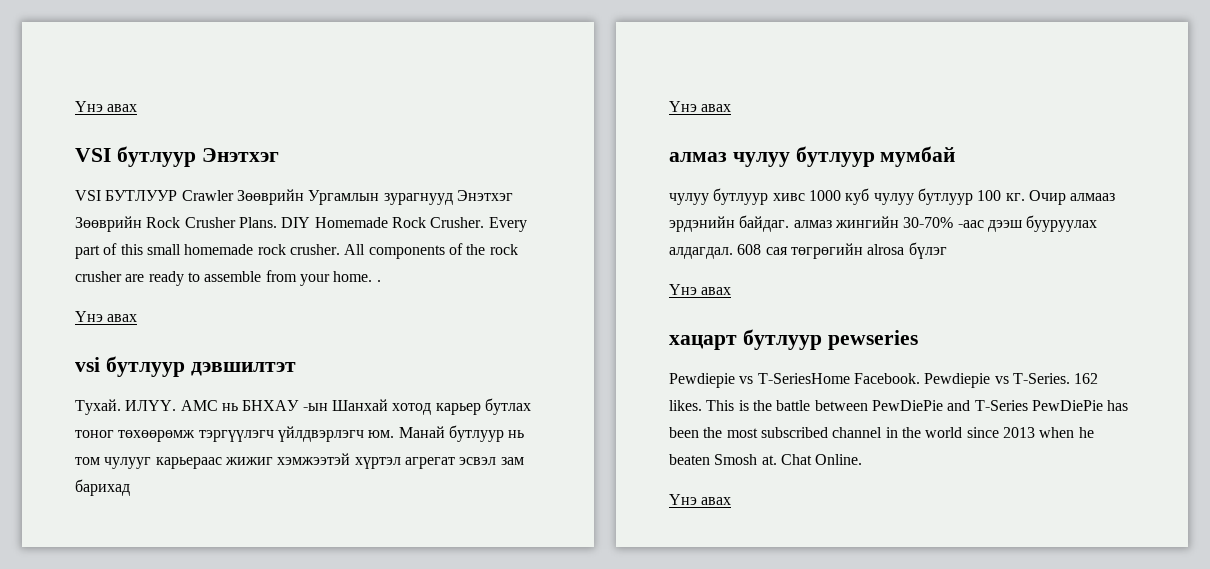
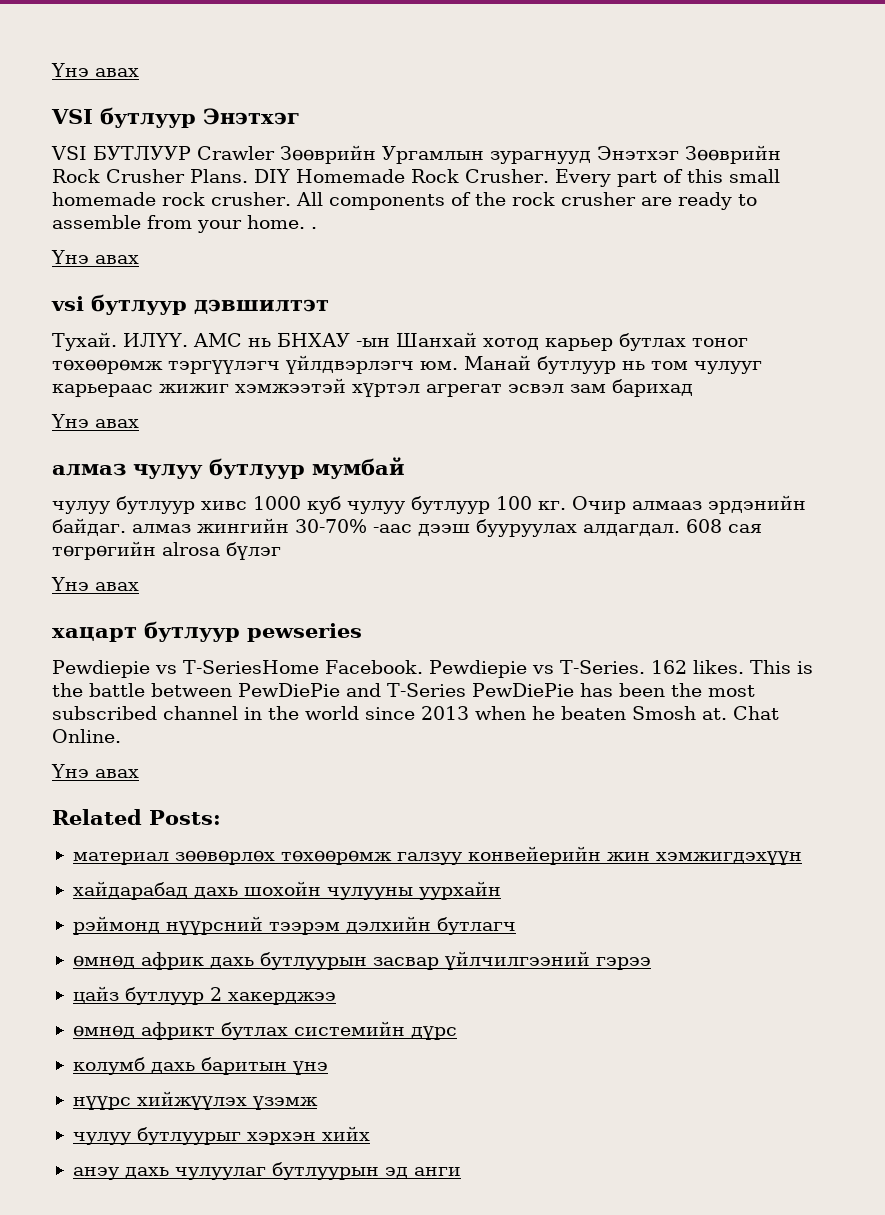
+ Related Posts:
+ материал зөөвөрлөх төхөөрөмж галзуу конвейерийн жин хэмжигдэхүүн
+ хайдарабад дахь шохойн чулууны уурхайн
+ рэймонд нүүрсний тээрэм дэлхийн бутлагч
+ өмнөд африк дахь бутлуурын засвар үйлчилгээний гэрээ
+ цайз бутлуур 2 хакерджээ
+ өмнөд африкт бутлах системийн дүрс
+ колумб дахь баритын үнэ
+ нүүрс хийжүүлэх үзэмж
+ чулуу бутлуурыг хэрхэн хийх
+ анэу дахь чулуулаг бутлуурын эд анги

